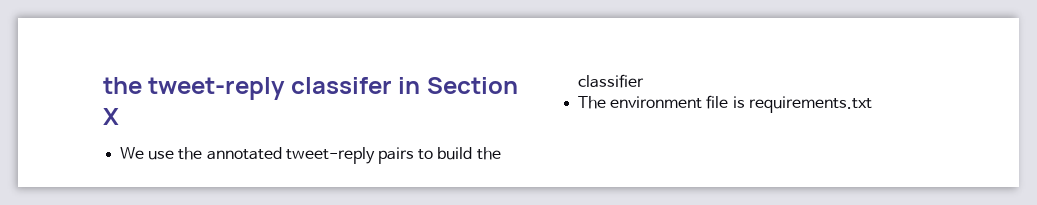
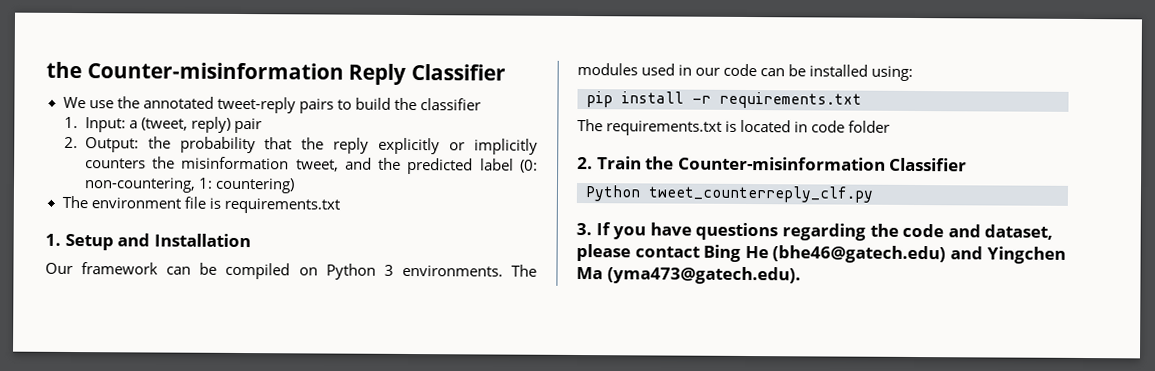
- the tweet-reply classifer in Section X
+ the Counter-misinformation Reply Classifier
+ 1. Input: a (tweet, reply) pair
+ 2. Output: the probability that the reply explicitly or implicitly counters the misinformation tweet, and the predicted label (0: non-countering, 1: countering)
+ 1. Setup and Installation
+ Our framework can be compiled on Python 3 environments. The modules used in our code can be installed using:
+ pip install -r requirements.txt
+ The requirements.txt is located in code folder
+ 2. Train the Counter-misinformation Classifier
+ Python tweet_counterreply_clf.py
+ 3. If you have questions regarding the code and dataset, please contact Bing He (bhe46@gatech.edu) and Yingchen Ma (yma473@gatech.edu).

